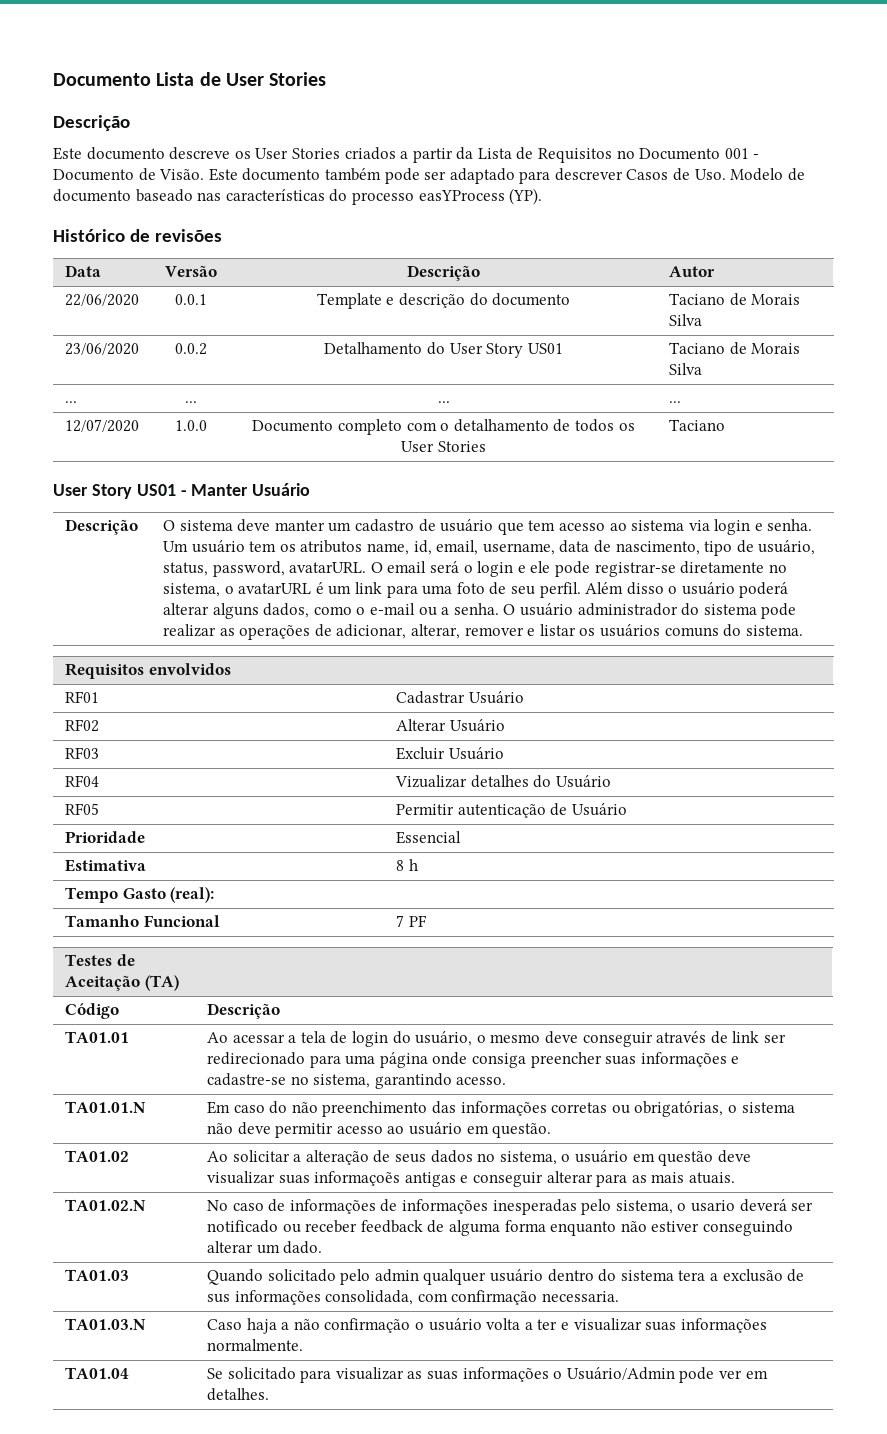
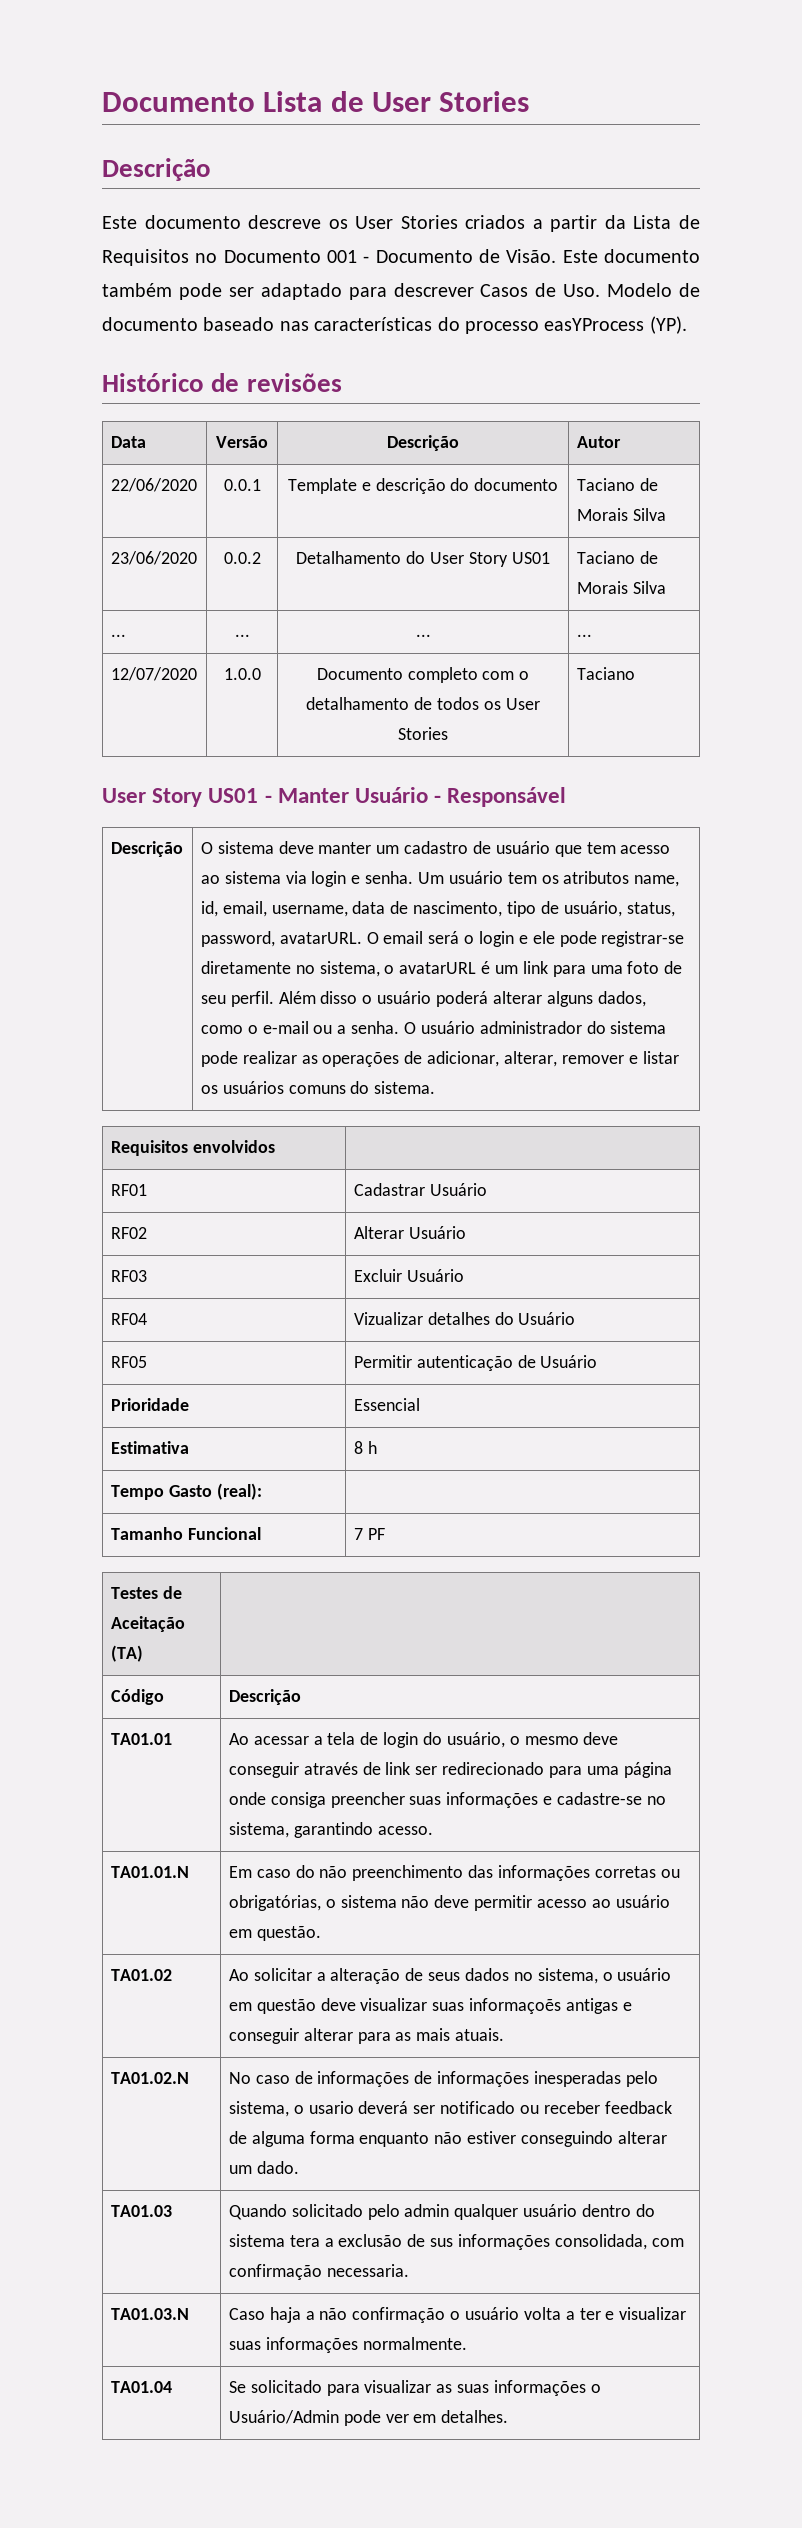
- User Story US01 - Manter Usuário
+ User Story US01 - Manter Usuário - Responsável

